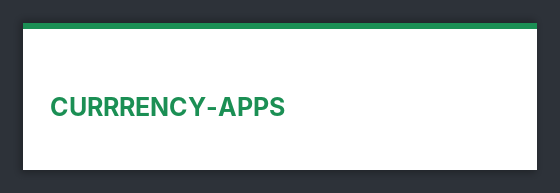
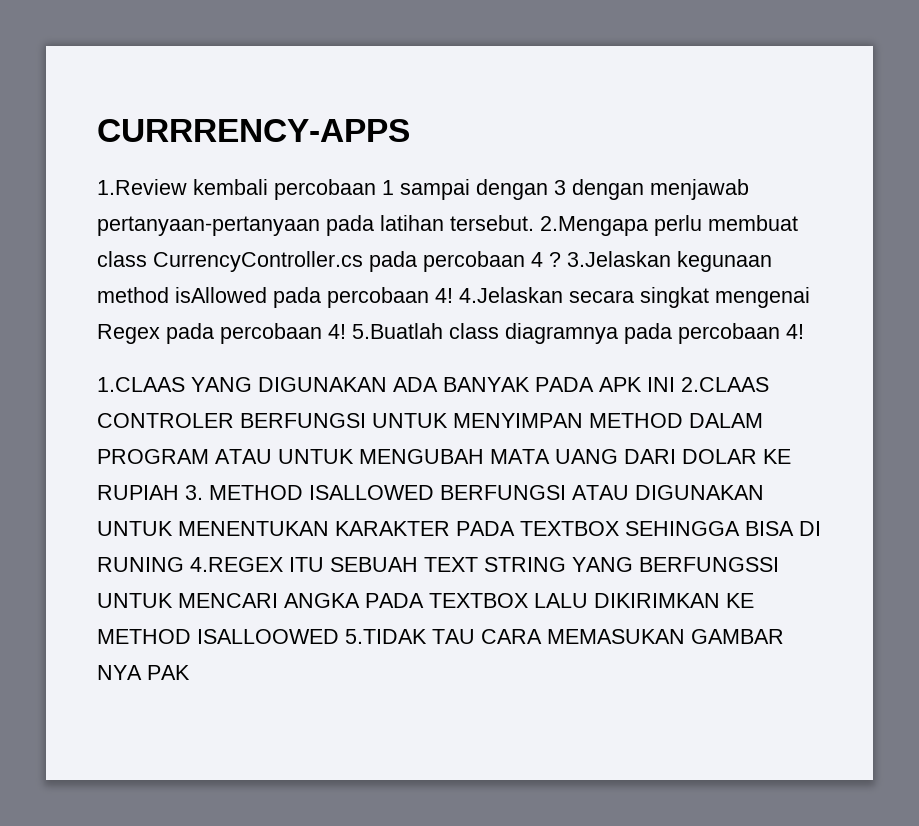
+ 1.Review kembali percobaan 1 sampai dengan 3 dengan menjawab pertanyaan-pertanyaan pada latihan tersebut. 2.Mengapa perlu membuat class CurrencyController.cs pada percobaan 4 ? 3.Jelaskan kegunaan method isAllowed pada percobaan 4! 4.Jelaskan secara singkat mengenai Regex pada percobaan 4! 5.Buatlah class diagramnya pada percobaan 4!
+ 1.CLAAS YANG DIGUNAKAN ADA BANYAK PADA APK INI 2.CLAAS CONTROLER BERFUNGSI UNTUK MENYIMPAN METHOD DALAM PROGRAM ATAU UNTUK MENGUBAH MATA UANG DARI DOLAR KE RUPIAH 3. METHOD ISALLOWED BERFUNGSI ATAU DIGUNAKAN UNTUK MENENTUKAN KARAKTER PADA TEXTBOX SEHINGGA BISA DI RUNING 4.REGEX ITU SEBUAH TEXT STRING YANG BERFUNGSSI UNTUK MENCARI ANGKA PADA TEXTBOX LALU DIKIRIMKAN KE METHOD ISALLOOWED 5.TIDAK TAU CARA MEMASUKAN GAMBAR NYA PAK

